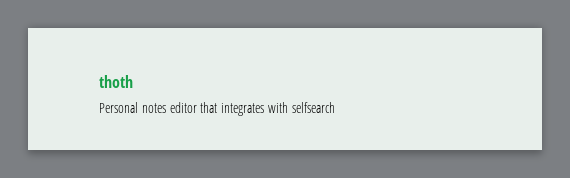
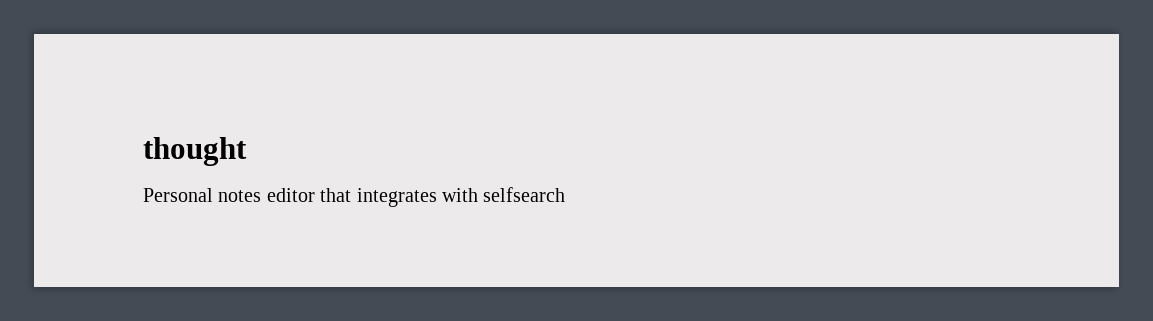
- thoth
+ thought

